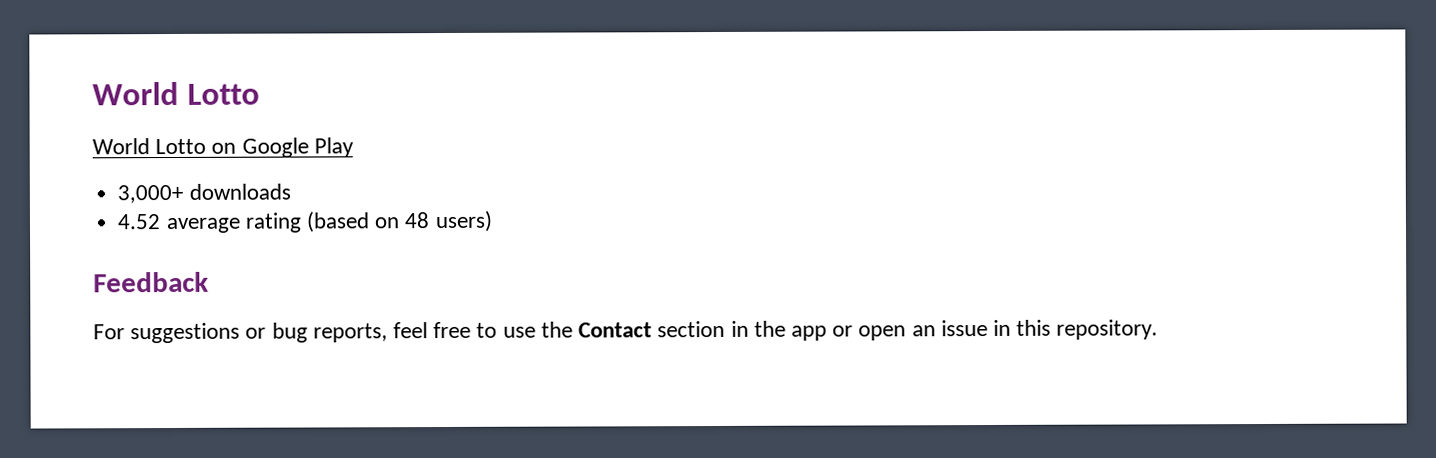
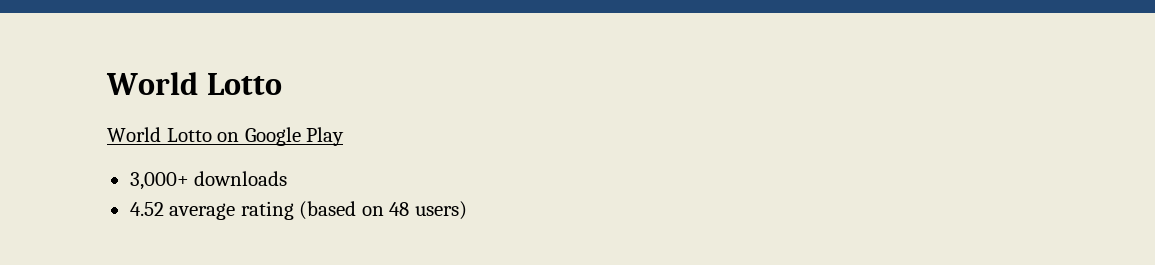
- Feedback
- For suggestions or bug reports, feel free to use the Contact section in the app or open an issue in this repository.

